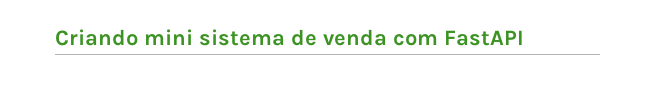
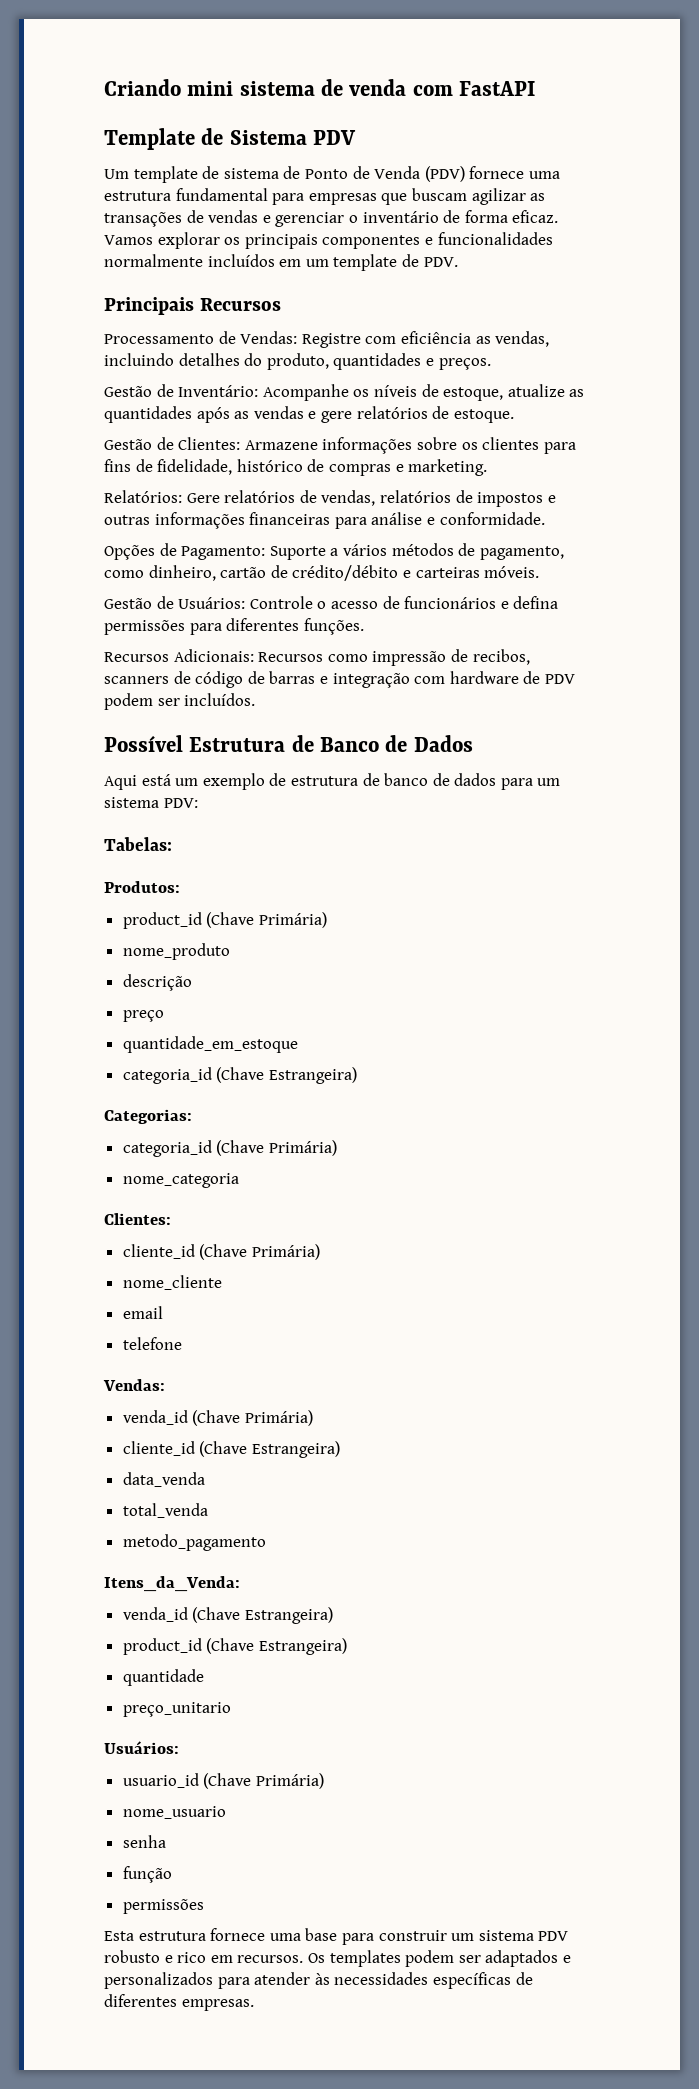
+ Template de Sistema PDV
+ Um template de sistema de Ponto de Venda (PDV) fornece uma estrutura fundamental para empresas que buscam agilizar as transações de vendas e gerenciar o inventário de forma eficaz. Vamos explorar os principais componentes e funcionalidades normalmente incluídos em um template de PDV.
+ Principais Recursos
+ Processamento de Vendas: Registre com eficiência as vendas, incluindo detalhes do produto, quantidades e preços.
+ Gestão de Inventário: Acompanhe os níveis de estoque, atualize as quantidades após as vendas e gere relatórios de estoque.
+ Gestão de Clientes: Armazene informações sobre os clientes para fins de fidelidade, histórico de compras e marketing.
+ Relatórios: Gere relatórios de vendas, relatórios de impostos e outras informações financeiras para análise e conformidade.
+ Opções de Pagamento: Suporte a vários métodos de pagamento, como dinheiro, cartão de crédito/débito e carteiras móveis.
+ Gestão de Usuários: Controle o acesso de funcionários e defina permissões para diferentes funções.
+ Recursos Adicionais: Recursos como impressão de recibos, scanners de código de barras e integração com hardware de PDV podem ser incluídos.
+ Possível Estrutura de Banco de Dados
+ Aqui está um exemplo de estrutura de banco de dados para um sistema PDV:
+ Tabelas:
+ Produtos:
+ product_id (Chave Primária)
+ nome_produto
+ descrição
+ preço
+ quantidade_em_estoque
+ categoria_id (Chave Estrangeira)
+ Categorias:
+ categoria_id (Chave Primária)
+ nome_categoria
+ Clientes:
+ cliente_id (Chave Primária)
+ nome_cliente
+ email
+ telefone
+ Vendas:
+ venda_id (Chave Primária)
+ cliente_id (Chave Estrangeira)
+ data_venda
+ total_venda
+ metodo_pagamento
+ Itens_da_Venda:
+ venda_id (Chave Estrangeira)
+ product_id (Chave Estrangeira)
+ quantidade
+ preço_unitario
+ Usuários:
+ usuario_id (Chave Primária)
+ nome_usuario
+ senha
+ função
+ permissões
+ Esta estrutura fornece uma base para construir um sistema PDV robusto e rico em recursos. Os templates podem ser adaptados e personalizados para atender às necessidades específicas de diferentes empresas.

